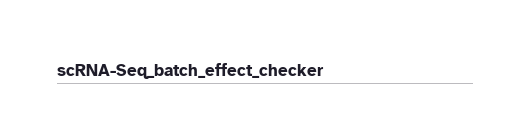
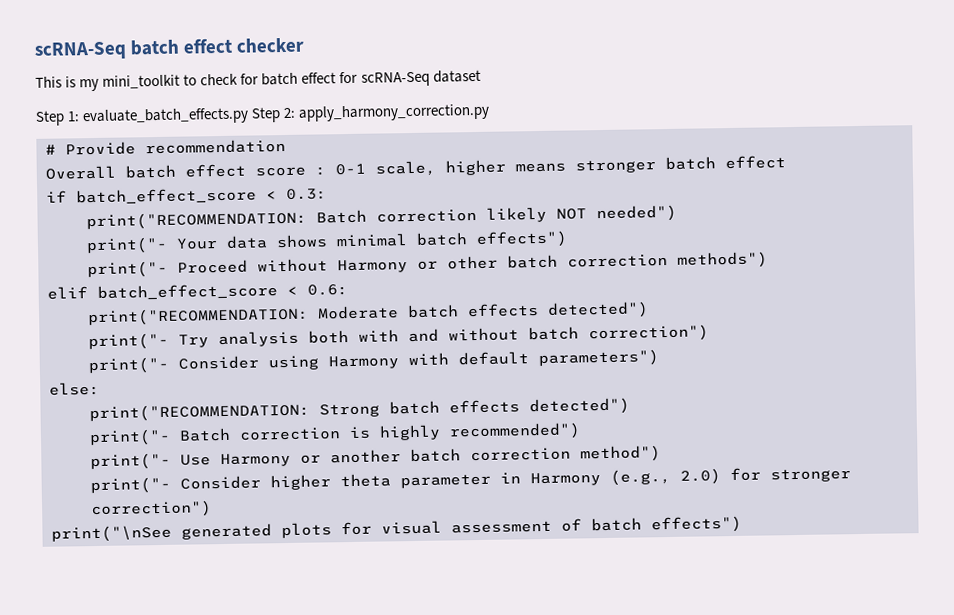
- scRNA-Seq_batch_effect_checker
+ scRNA-Seq batch effect checker
+ This is my mini_toolkit to check for batch effect for scRNA-Seq dataset
+ Step 1: evaluate_batch_effects.py Step 2: apply_harmony_correction.py
+ # Provide recommendation
+ Overall batch effect score : 0-1 scale, higher means stronger batch effect
+ if batch_effect_score < 0.3:
+ print("RECOMMENDATION: Batch correction likely NOT needed")
+ print("- Your data shows minimal batch effects")
+ print("- Proceed without Harmony or other batch correction methods")
+ elif batch_effect_score < 0.6:
+ print("RECOMMENDATION: Moderate batch effects detected")
+ print("- Try analysis both with and without batch correction")
+ print("- Consider using Harmony with default parameters")
+ else:
+ print("RECOMMENDATION: Strong batch effects detected")
+ print("- Batch correction is highly recommended")
+ print("- Use Harmony or another batch correction method")
+ print("- Consider higher theta parameter in Harmony (e.g., 2.0) for stronger correction")
+ print("\nSee generated plots for visual assessment of batch effects")

